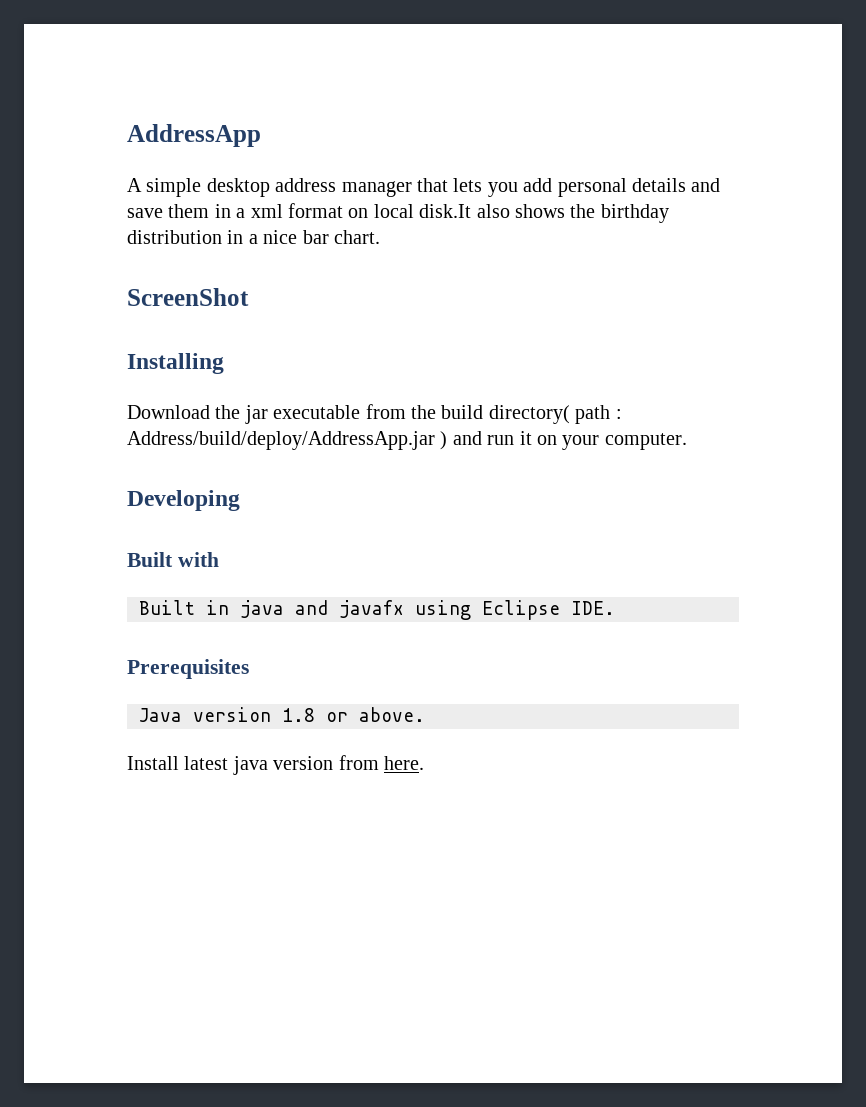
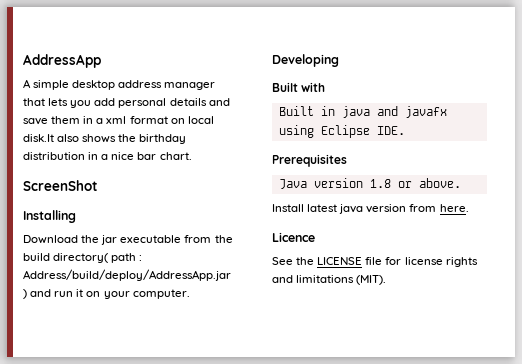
+ Licence
+ See the LICENSE file for license rights and limitations (MIT).

